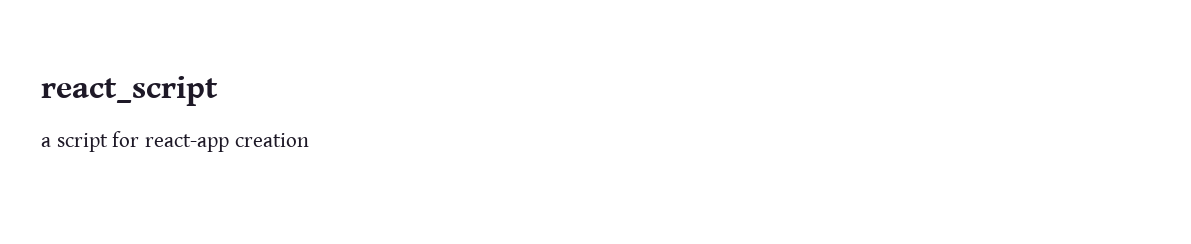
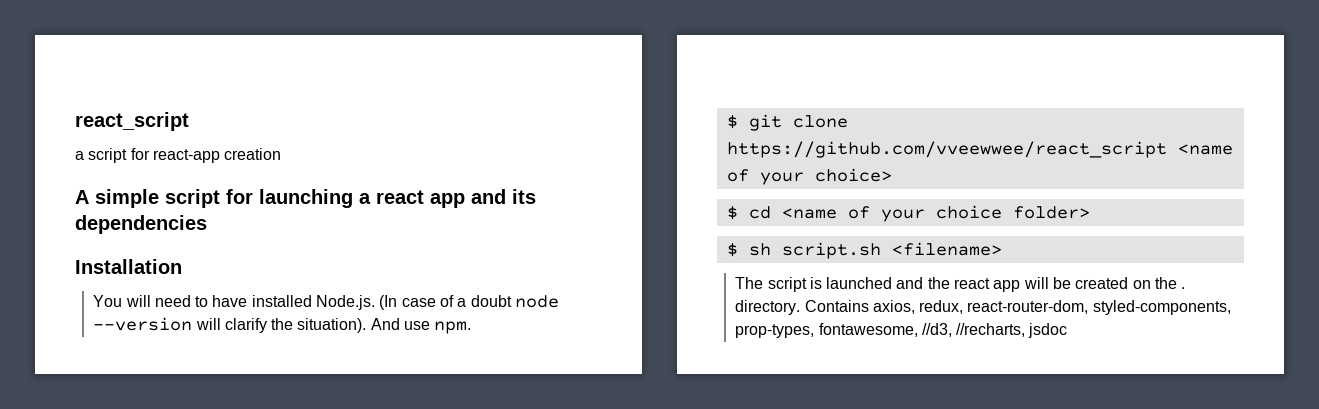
+ A simple script for launching a react app and its dependencies
+ Installation
+ You will need to have installed Node.js. (In case of a doubt node --version will clarify the situation). And use npm.
+ $ git clone https://github.com/vveewwee/react_script <name of your choice>
+ $ cd <name of your choice folder>
+ $ sh script.sh <filename>
+ The script is launched and the react app will be created on the . directory. Contains axios, redux, react-router-dom, styled-components, prop-types, fontawesome, //d3, //recharts, jsdoc

